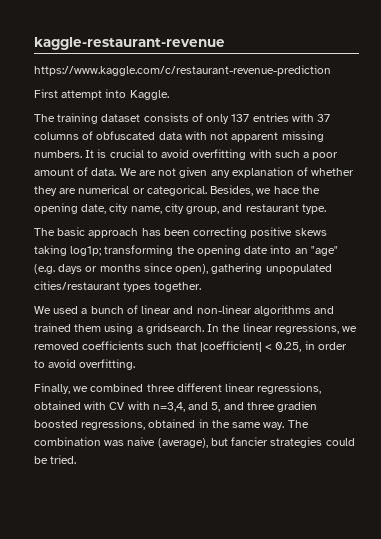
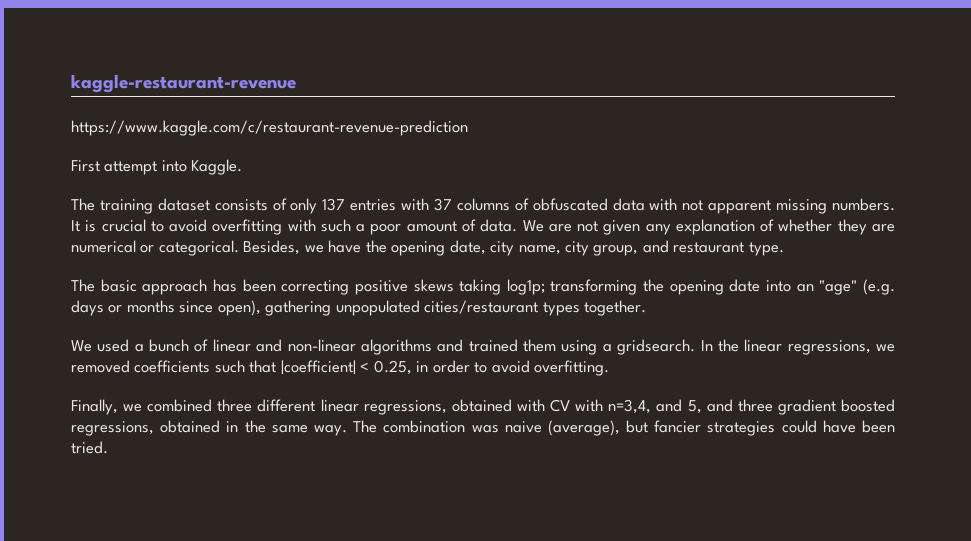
- Besides, we hace the opening date, city name, city group, and restaurant type.
+ Besides, we have the opening date, city name, city group, and restaurant type.
- Finally, we combined three different linear regressions, obtained with CV with n=3,4, and 5, and three gradien boosted regressions, obtained in the same way.
+ Finally, we combined three different linear regressions, obtained with CV with n=3,4, and 5, and three gradient boosted regressions, obtained in the same way.
- The combination was naive (average), but fancier strategies could be tried.
+ The combination was naive (average), but fancier strategies could have been tried.

